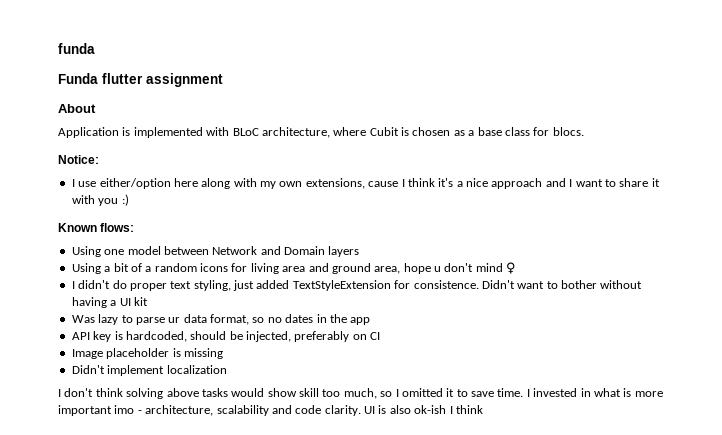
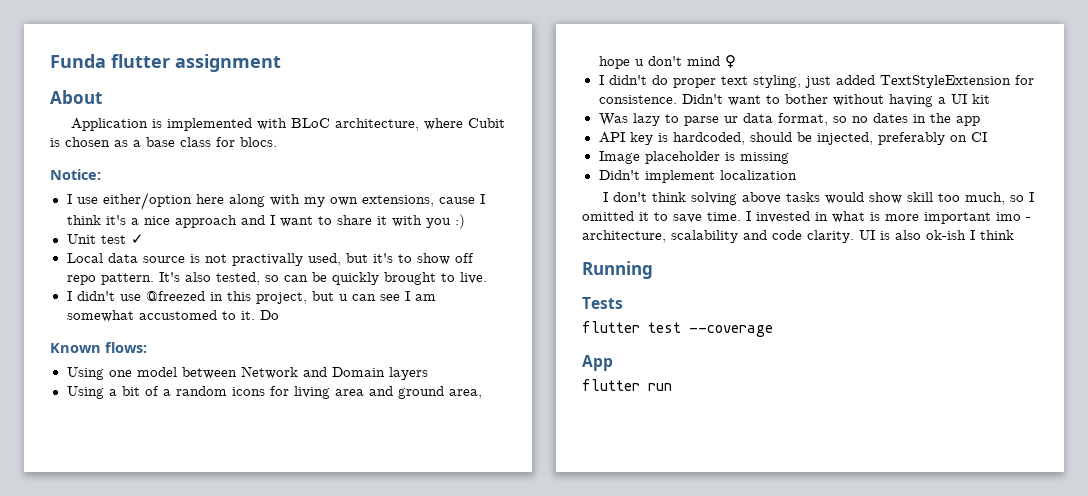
- funda
+ Unit test ✓
+ Local data source is not practivally used, but it's to show off repo pattern. It's also tested, so can be quickly brought to live.
+ I didn't use @freezed in this project, but u can see I am somewhat accustomed to it. Do
+ Running
+ Tests
+ flutter test --coverage
+ App
+ flutter run

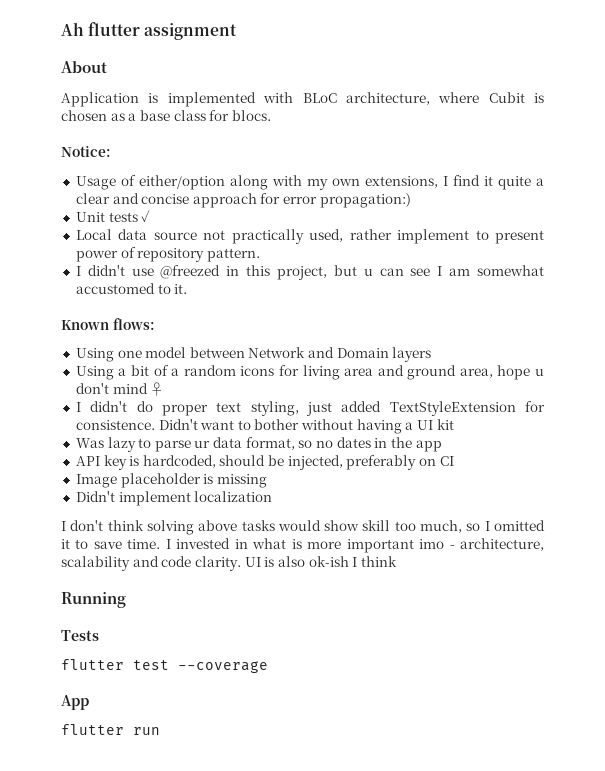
- Funda flutter assignment
+ Ah flutter assignment
- I use either/option here along with my own extensions, cause I think it's a nice approach and I want to share it with you :)
+ Usage of either/option along with my own extensions, I find it quite a clear and concise approach for error propagation:)
- Unit test ✓
+ Unit tests ✓
- Local data source is not practivally used, but it's to show off repo pattern. It's also tested, so can be quickly brought to live.
+ Local data source not practically used, rather implement to present power of repository pattern.
- Do

